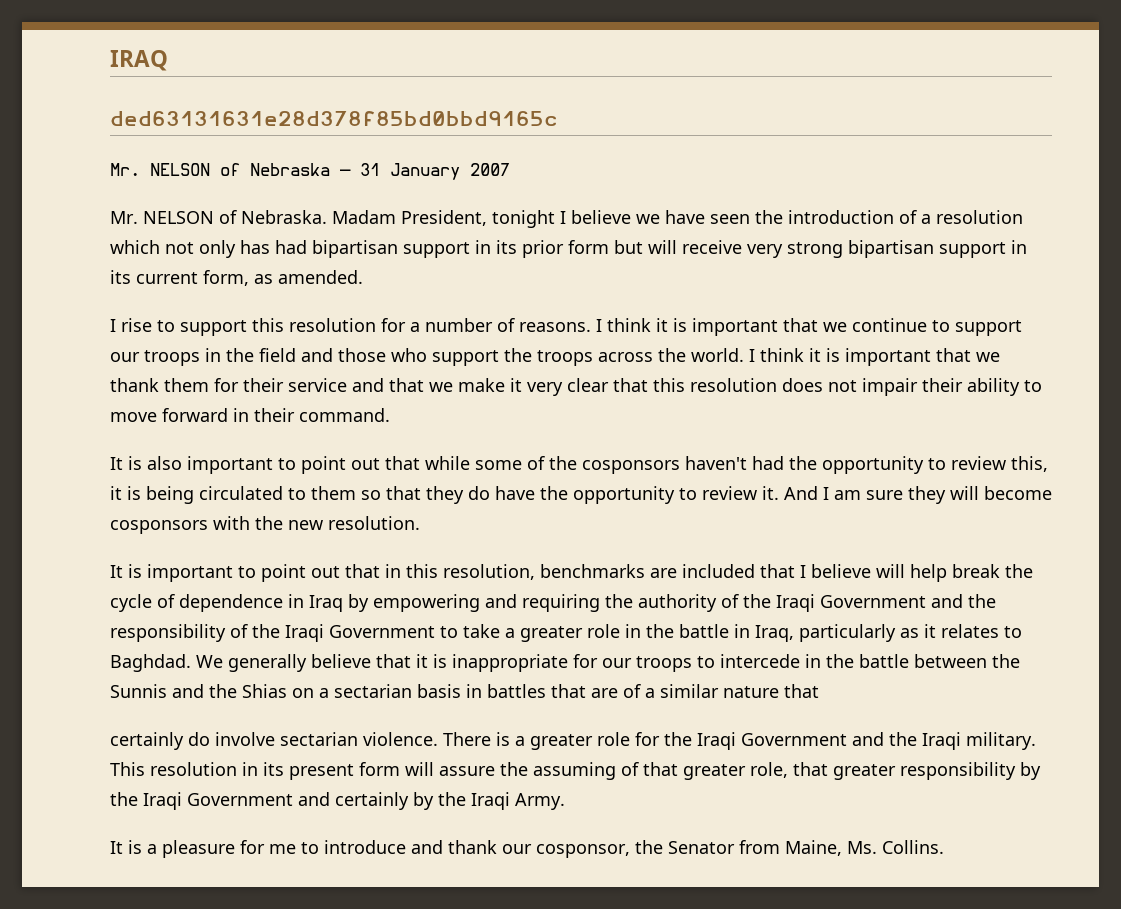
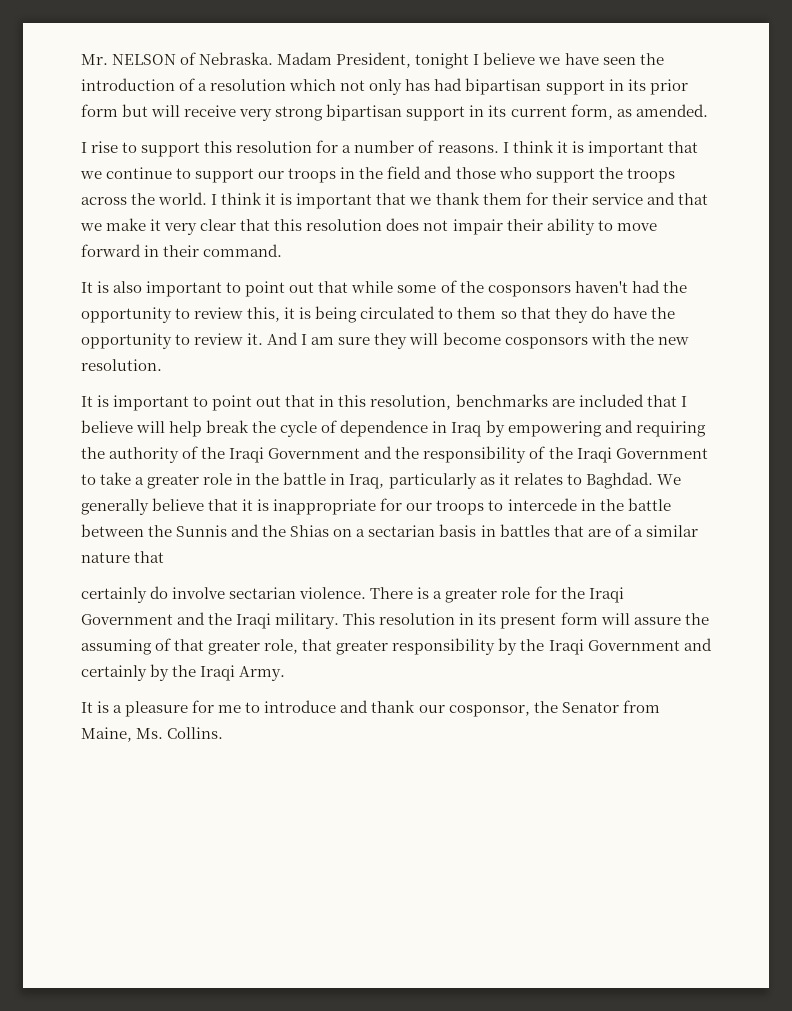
- IRAQ
- ded63131631e28d378f85bd0bbd9165c
- Mr. NELSON of Nebraska — 31 January 2007

